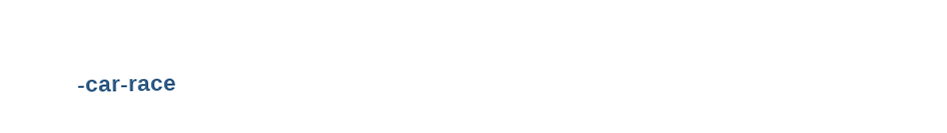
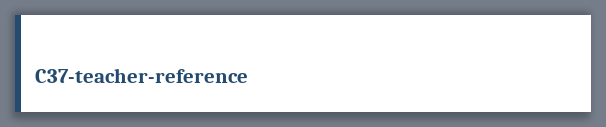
- -car-race
+ C37-teacher-reference

